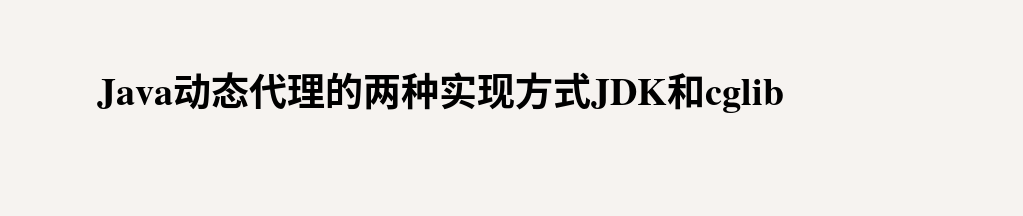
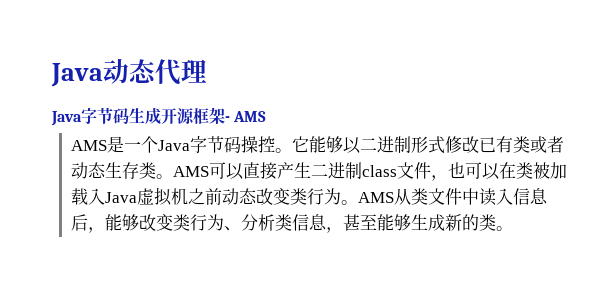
- Java动态代理的两种实现方式JDK和cglib
+ Java动态代理
+ Java字节码生成开源框架- AMS
+ AMS是一个Java字节码操控。它能够以二进制形式修改已有类或者动态生存类。AMS可以直接产生二进制class文件，也可以在类被加载入Java虚拟机之前动态改变类行为。AMS从类文件中读入信息后，能够改变类行为、分析类信息，甚至能够生成新的类。

